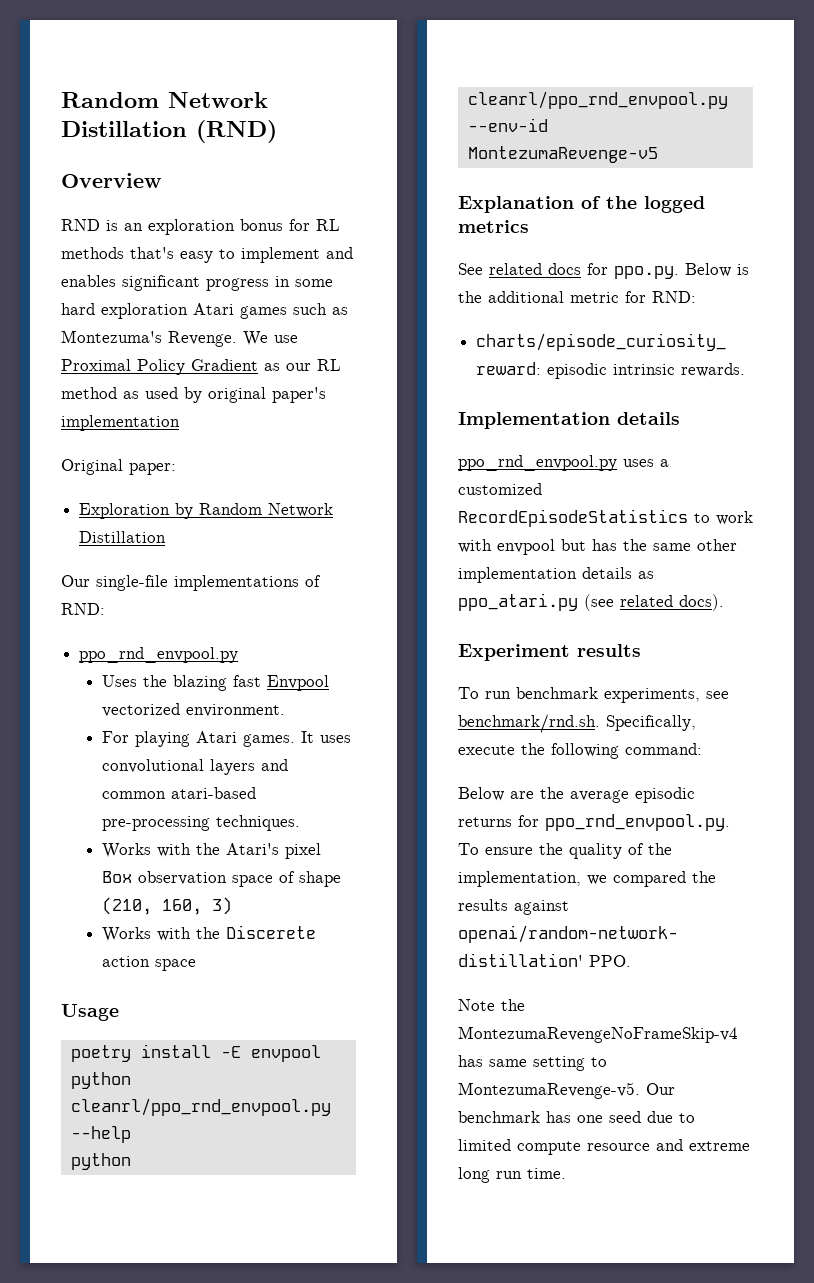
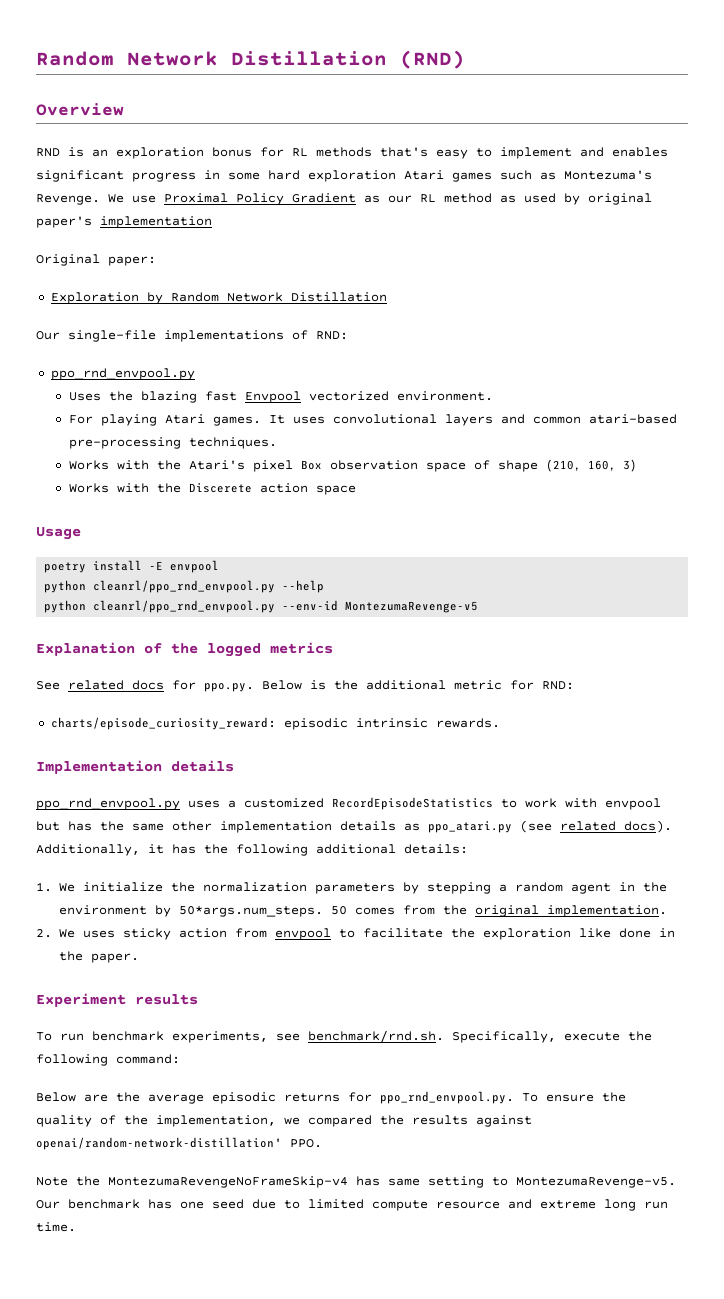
+ Additionally, it has the following additional details:
+ 1. We initialize the normalization parameters by stepping a random agent in the environment by 50*args.num_steps. 50 comes from the original implementation.
+ 2. We uses sticky action from envpool to facilitate the exploration like done in the paper.

